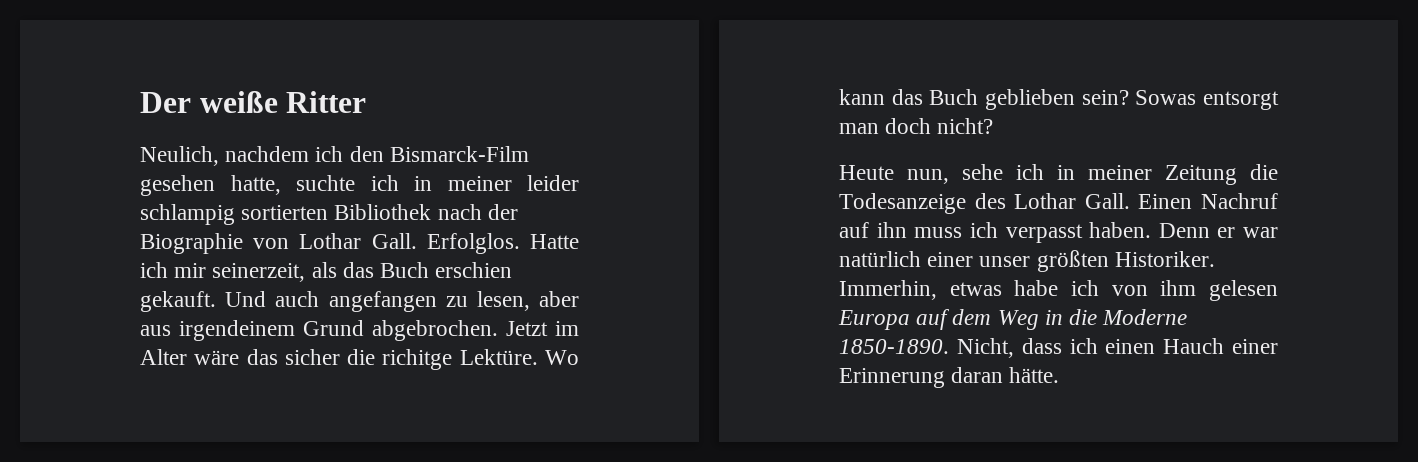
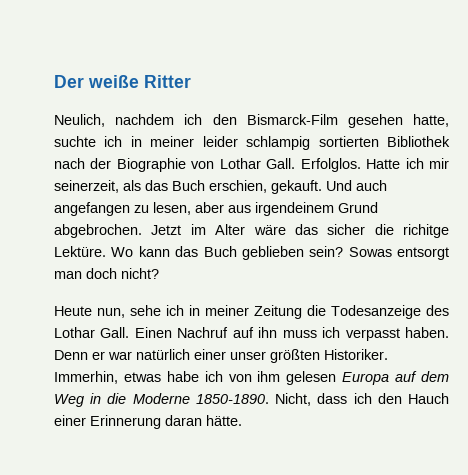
- Hatte ich mir seinerzeit, als das Buch erschien gekauft.
+ Hatte ich mir seinerzeit, als das Buch erschien, gekauft.
- Nicht, dass ich einen Hauch einer Erinnerung daran hätte.
+ Nicht, dass ich den Hauch einer Erinnerung daran hätte.

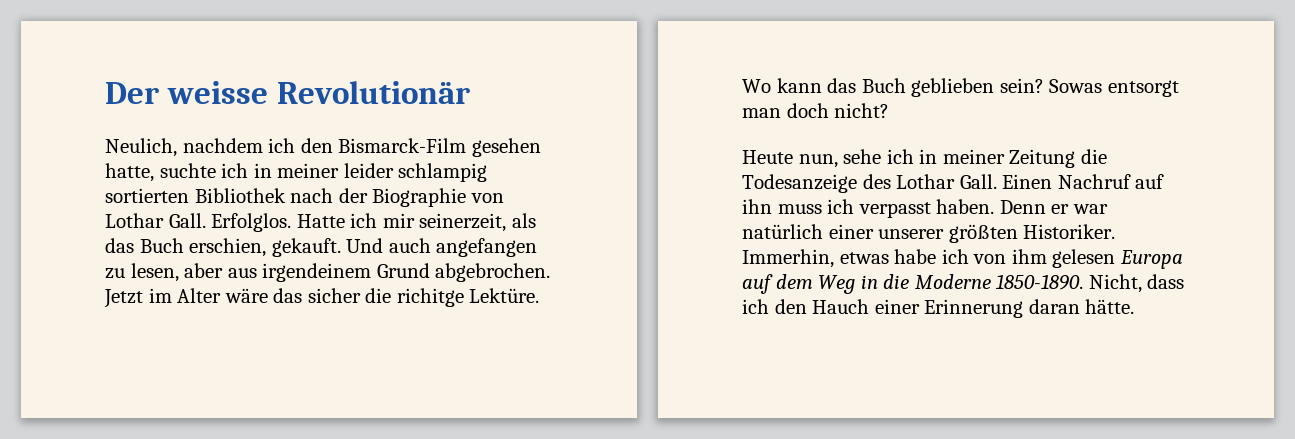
- Der weiße Ritter
+ Der weisse Revolutionär
- Denn er war natürlich einer unser größten Historiker.
+ Denn er war natürlich einer unserer größten Historiker.

